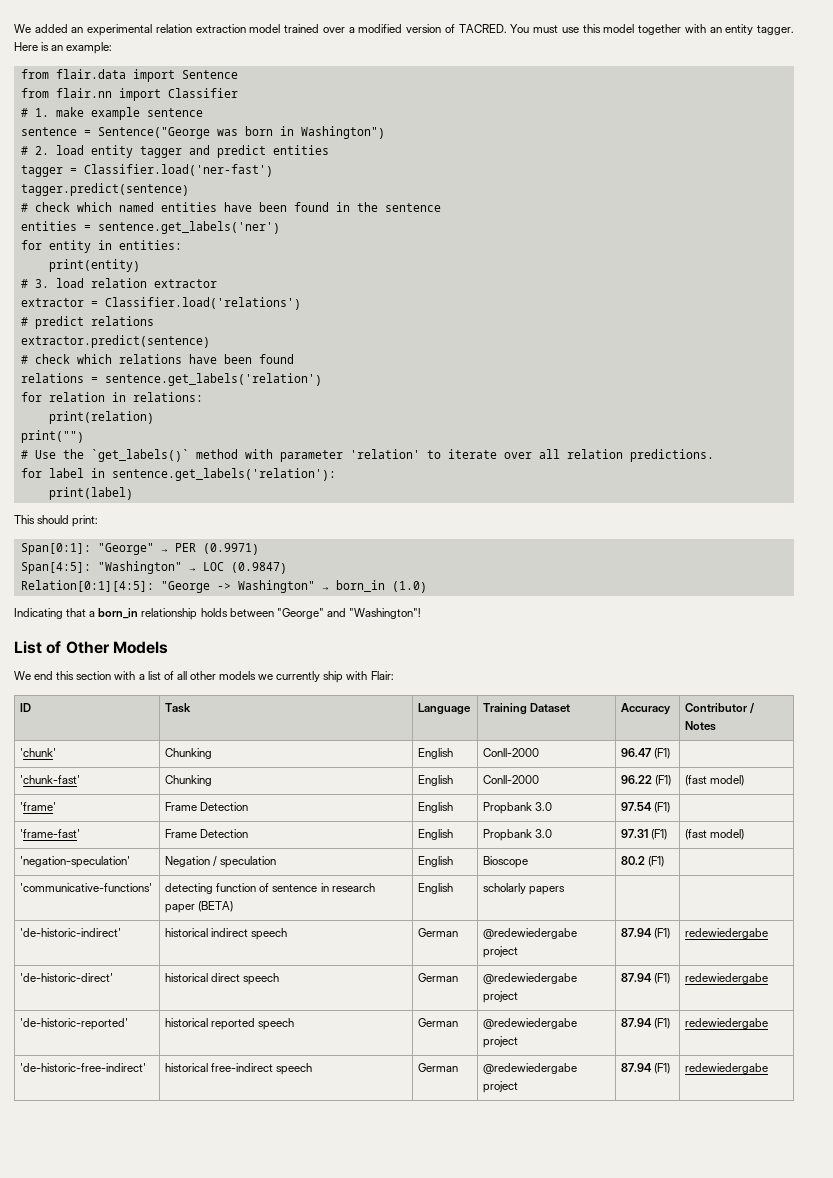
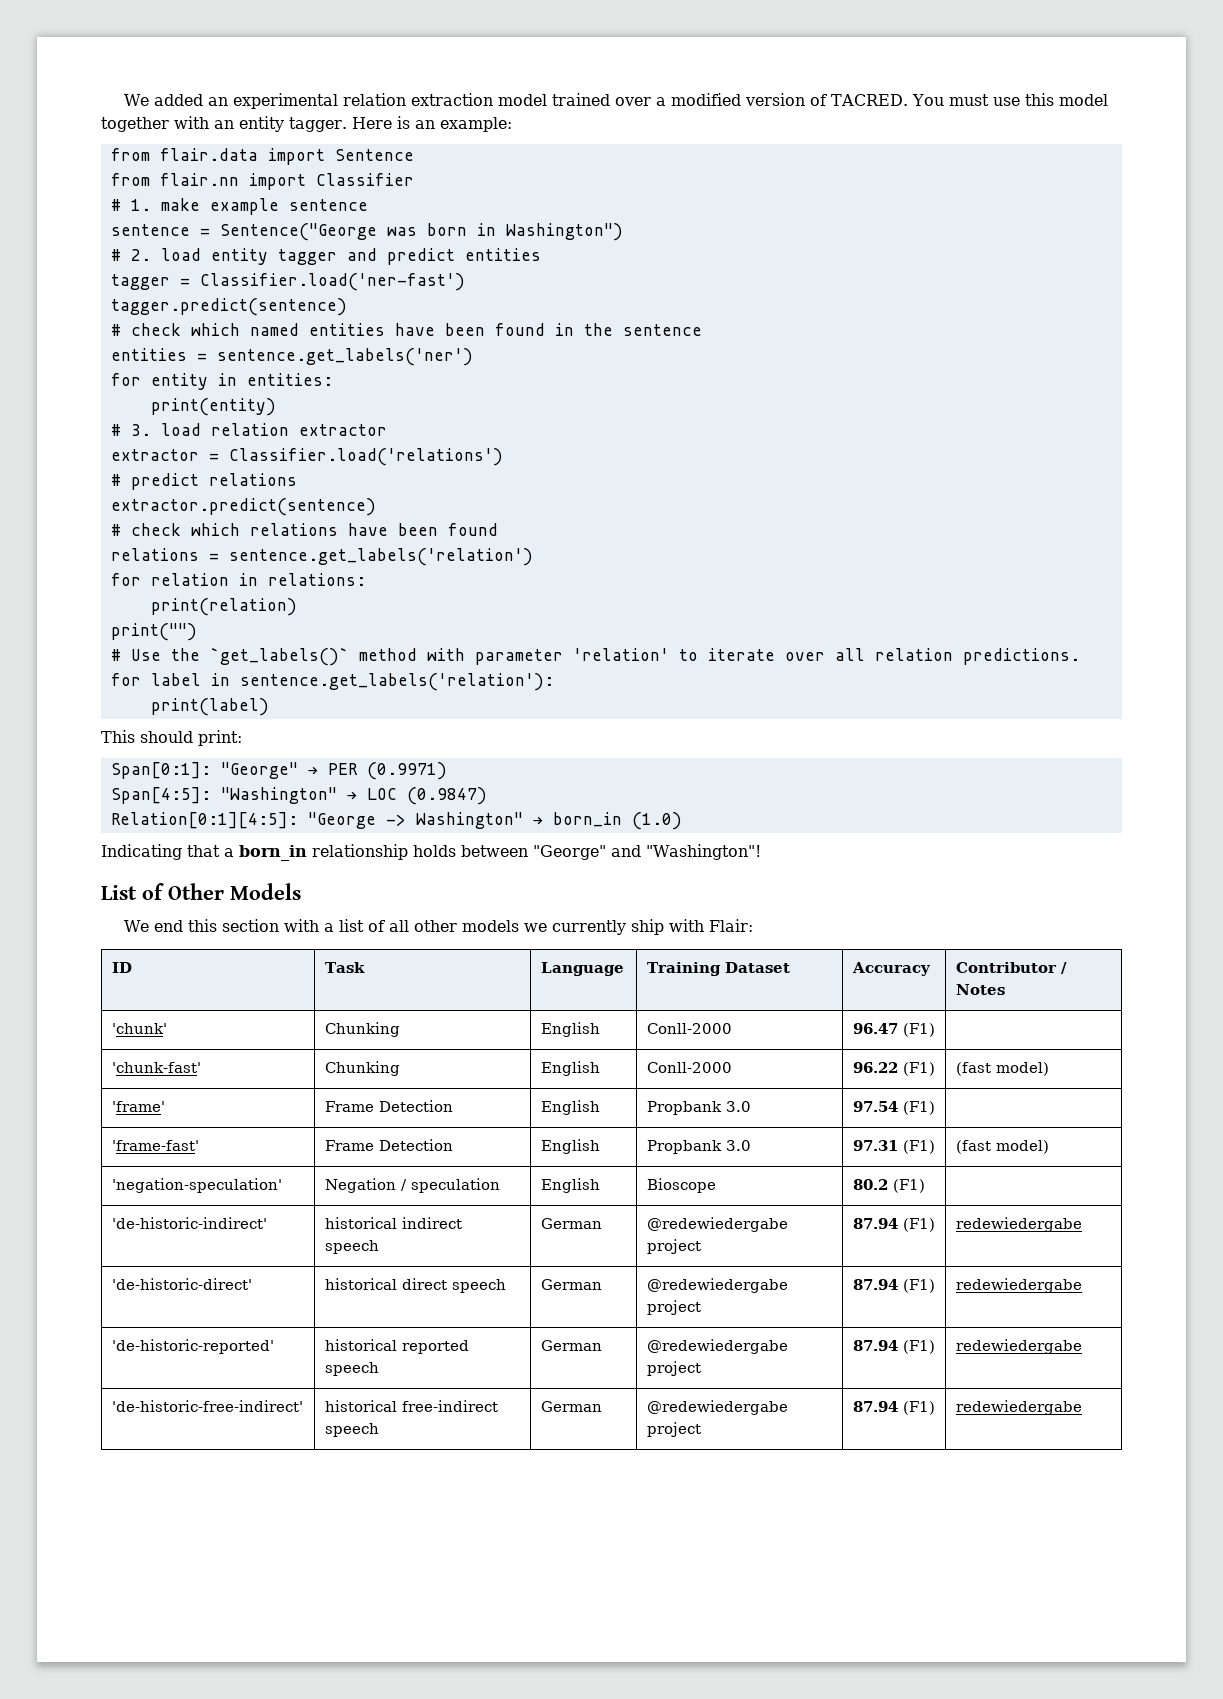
- 'communicative-functions' | detecting function of sentence in research paper (BETA) | English | scholarly papers | |

